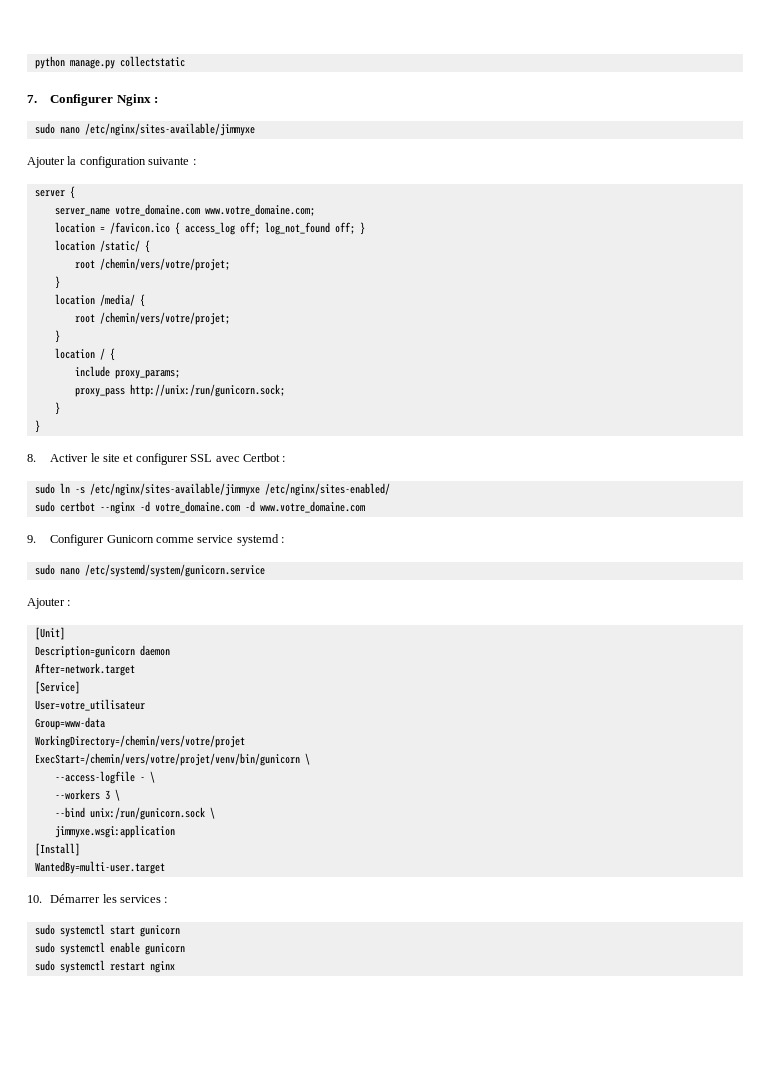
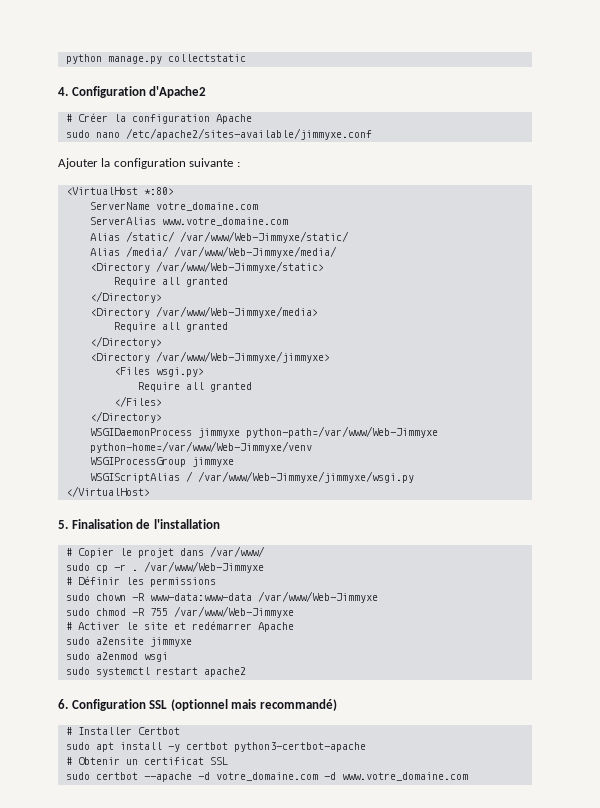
- 7. Configurer Nginx :
- sudo nano /etc/nginx/sites-available/jimmyxe
+ 4. Configuration d'Apache2
+ # Créer la configuration Apache
+ sudo nano /etc/apache2/sites-available/jimmyxe.conf
- server {
- server_name votre_domaine.com www.votre_domaine.com;
- location = /favicon.ico { access_log off; log_not_found off; }
- location /static/ {
- root /chemin/vers/votre/projet;
- }
- location /media/ {
- root /chemin/vers/votre/projet;
- }
- location / {
- include proxy_params;
- proxy_pass http://unix:/run/gunicorn.sock;
- }
- }
- 8. Activer le site et configurer SSL avec Certbot :
- sudo ln -s /etc/nginx/sites-available/jimmyxe /etc/nginx/sites-enabled/
+ <VirtualHost *:80>
+ ServerName votre_domaine.com
+ ServerAlias www.votre_domaine.com
+ Alias /static/ /var/www/Web-Jimmyxe/static/
+ Alias /media/ /var/www/Web-Jimmyxe/media/
+ <Directory /var/www/Web-Jimmyxe/static>
+ Require all granted
+ </Directory>
+ <Directory /var/www/Web-Jimmyxe/media>
+ Require all granted
+ </Directory>
+ <Directory /var/www/Web-Jimmyxe/jimmyxe>
+ <Files wsgi.py>
+ Require all granted
+ </Files>
+ </Directory>
+ WSGIDaemonProcess jimmyxe python-path=/var/www/Web-Jimmyxe python-home=/var/www/Web-Jimmyxe/venv
+ WSGIProcessGroup jimmyxe
+ WSGIScriptAlias / /var/www/Web-Jimmyxe/jimmyxe/wsgi.py
+ </VirtualHost>
+ 5. Finalisation de l'installation
+ # Copier le projet dans /var/www/
+ sudo cp -r . /var/www/Web-Jimmyxe
+ # Définir les permissions
+ sudo chown -R www-data:www-data /var/www/Web-Jimmyxe
+ sudo chmod -R 755 /var/www/Web-Jimmyxe
+ # Activer le site et redémarrer Apache
+ sudo a2ensite jimmyxe
+ sudo a2enmod wsgi
+ sudo systemctl restart apache2
+ 6. Configuration SSL (optionnel mais recommandé)
+ # Installer Certbot
+ sudo apt install -y certbot python3-certbot-apache
+ # Obtenir un certificat SSL
- sudo certbot --nginx -d votre_domaine.com -d www.votre_domaine.com
+ sudo certbot --apache -d votre_domaine.com -d www.votre_domaine.com
- 9. Configurer Gunicorn comme service systemd :
- sudo nano /etc/systemd/system/gunicorn.service
- Ajouter :
- [Unit]
- Description=gunicorn daemon
- After=network.target
- [Service]
- User=votre_utilisateur
- Group=www-data
- WorkingDirectory=/chemin/vers/votre/projet
- ExecStart=/chemin/vers/votre/projet/venv/bin/gunicorn \
- --access-logfile - \
- --workers 3 \
- --bind unix:/run/gunicorn.sock \
- jimmyxe.wsgi:application
- [Install]
- WantedBy=multi-user.target
- 10. Démarrer les services :
- sudo systemctl start gunicorn
- sudo systemctl enable gunicorn
- sudo systemctl restart nginx

